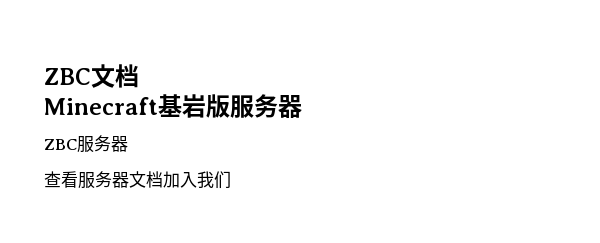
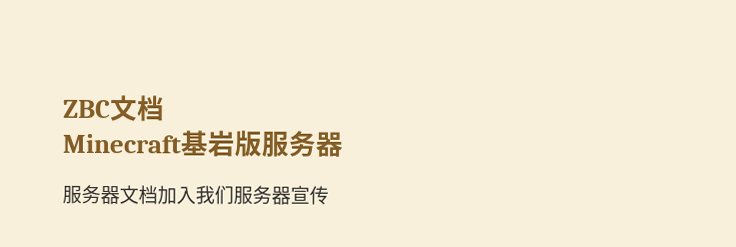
- ZBC服务器
- 查看服务器文档加入我们
+ 服务器文档加入我们服务器宣传

